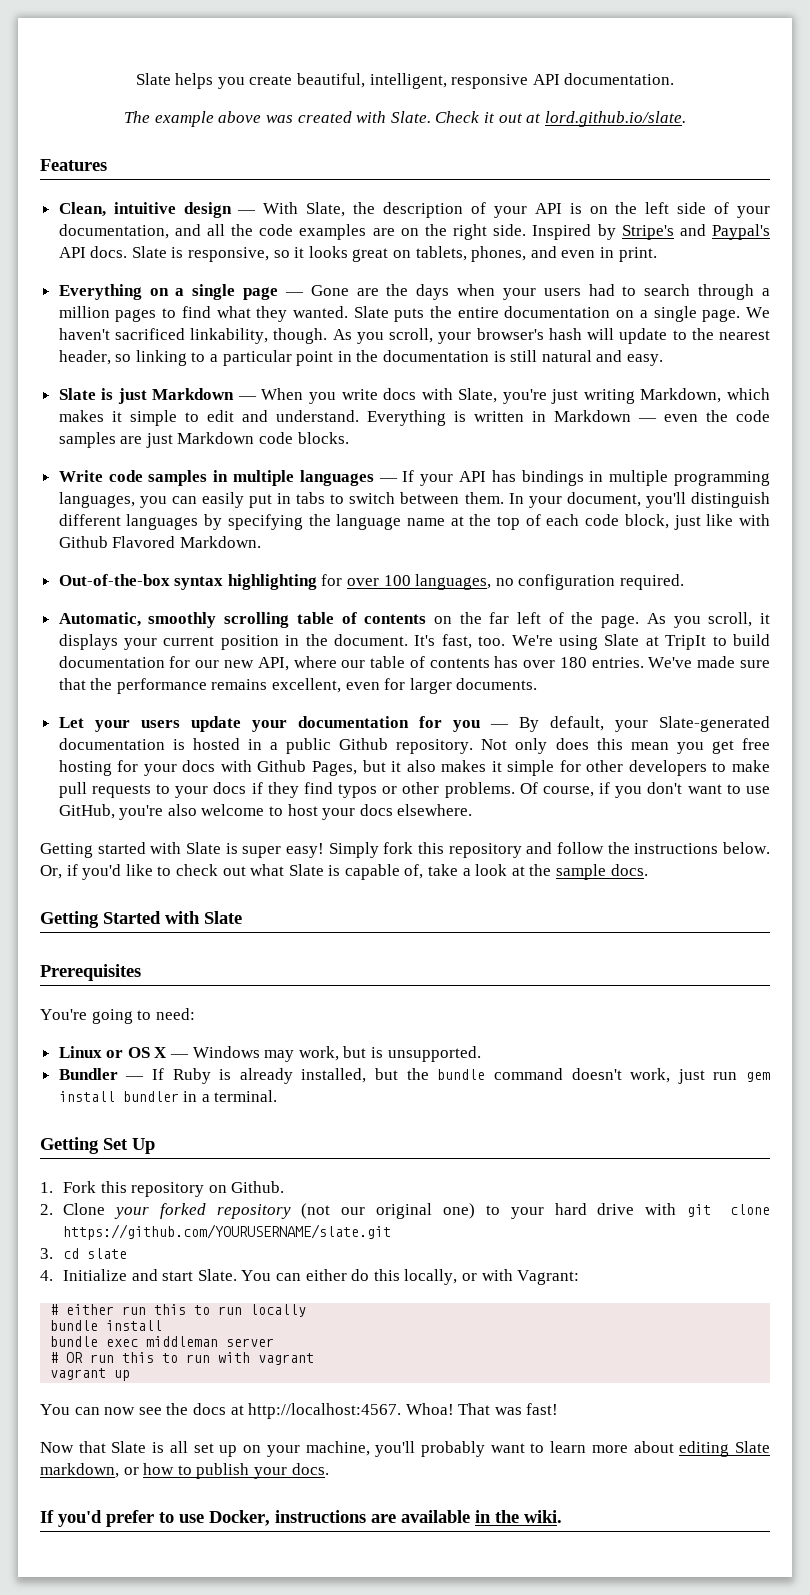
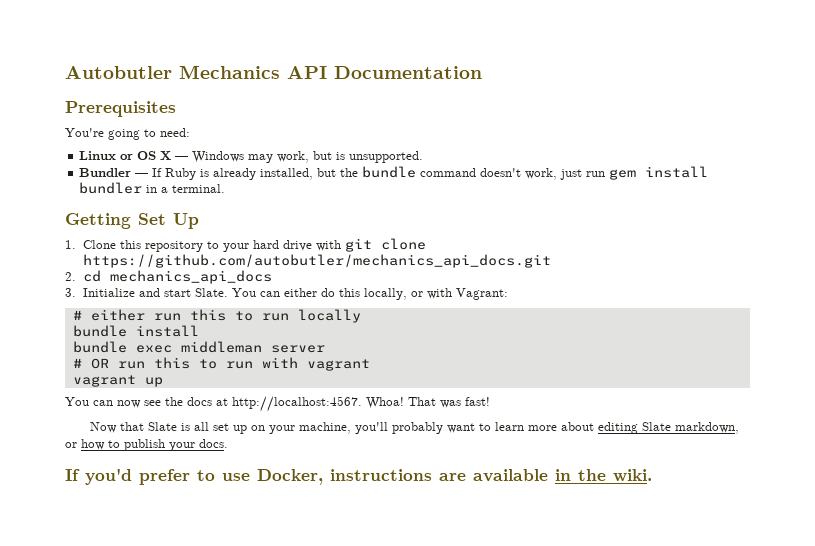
- Slate helps you create beautiful, intelligent, responsive API documentation.
- The example above was created with Slate. Check it out at lord.github.io/slate.
- Features
- Clean, intuitive design — With Slate, the description of your API is on the left side of your documentation, and all the code examples are on the right side. Inspired by Stripe's and Paypal's API docs. Slate is responsive, so it looks great on tablets, phones, and even in print.
- Everything on a single page — Gone are the days when your users had to search through a million pages to find what they wanted. Slate puts the entire documentation on a single page. We haven't sacrificed linkability, though. As you scroll, your browser's hash will update to the nearest header, so linking to a particular point in the documentation is still natural and easy.
- Slate is just Markdown — When you write docs with Slate, you're just writing Markdown, which makes it simple to edit and understand. Everything is written in Markdown — even the code samples are just Markdown code blocks.
- Write code samples in multiple languages — If your API has bindings in multiple programming languages, you can easily put in tabs to switch between them. In your document, you'll distinguish different languages by specifying the language name at the top of each code block, just like with Github Flavored Markdown.
- Out-of-the-box syntax highlighting for over 100 languages, no configuration required.
- Automatic, smoothly scrolling table of contents on the far left of the page. As you scroll, it displays your current position in the document. It's fast, too. We're using Slate at TripIt to build documentation for our new API, where our table of contents has over 180 entries. We've made sure that the performance remains excellent, even for larger documents.
- Let your users update your documentation for you — By default, your Slate-generated documentation is hosted in a public Github repository. Not only does this mean you get free hosting for your docs with Github Pages, but it also makes it simple for other developers to make pull requests to your docs if they find typos or other problems. Of course, if you don't want to use GitHub, you're also welcome to host your docs elsewhere.
- Getting started with Slate is super easy! Simply fork this repository and follow the instructions below. Or, if you'd like to check out what Slate is capable of, take a look at the sample docs.
- Getting Started with Slate
+ Autobutler Mechanics API Documentation
- 1. Fork this repository on Github.
- 2. Clone your forked repository (not our original one) to your hard drive with git clone https://github.com/YOURUSERNAME/slate.git
- 3. cd slate
- 4. Initialize and start Slate.
+ 1. Clone this repository to your hard drive with git clone https://github.com/autobutler/mechanics_api_docs.git
+ 2. cd mechanics_api_docs
+ 3. Initialize and start Slate.

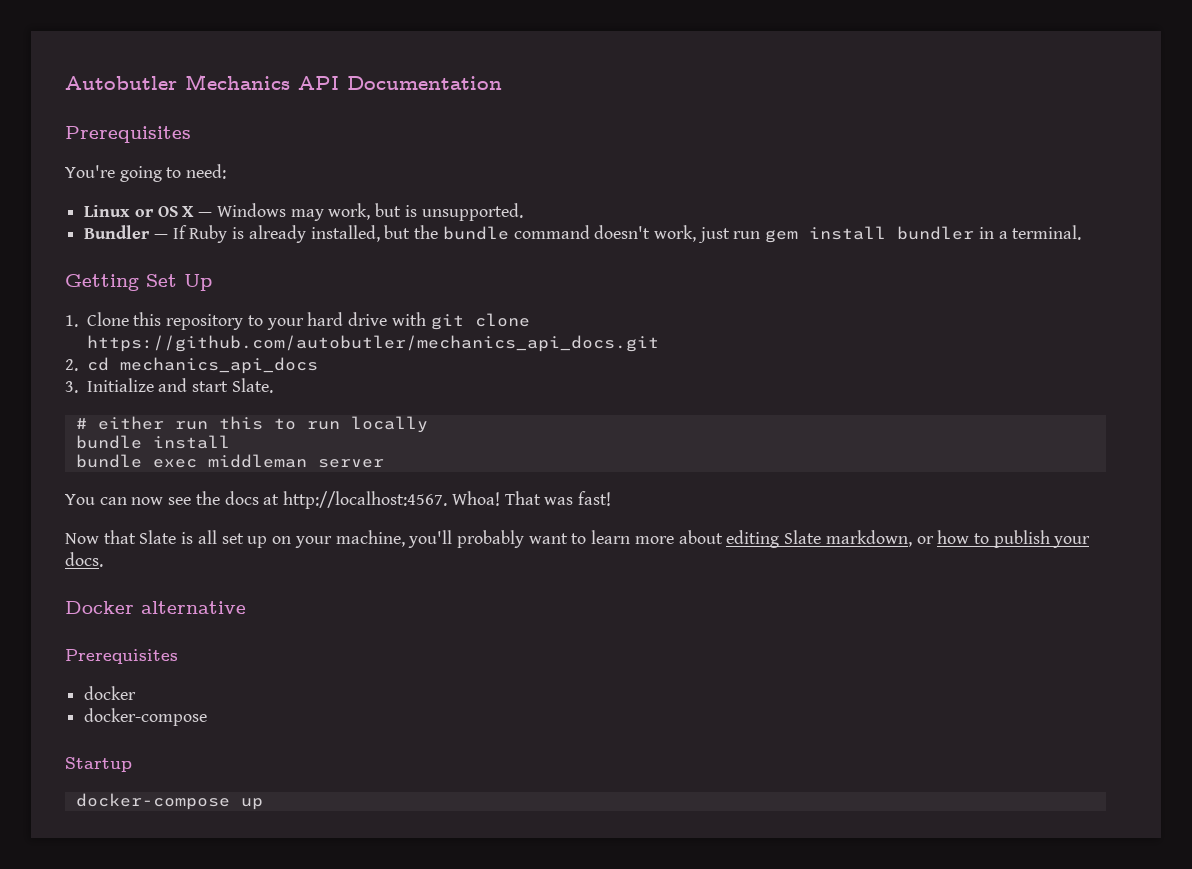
- You can either do this locally, or with Vagrant:
- # OR run this to run with vagrant
- vagrant up
- If you'd prefer to use Docker, instructions are available in the wiki.
+ Docker alternative
+ Prerequisites
+ docker
+ docker-compose
+ Startup
+ docker-compose up

